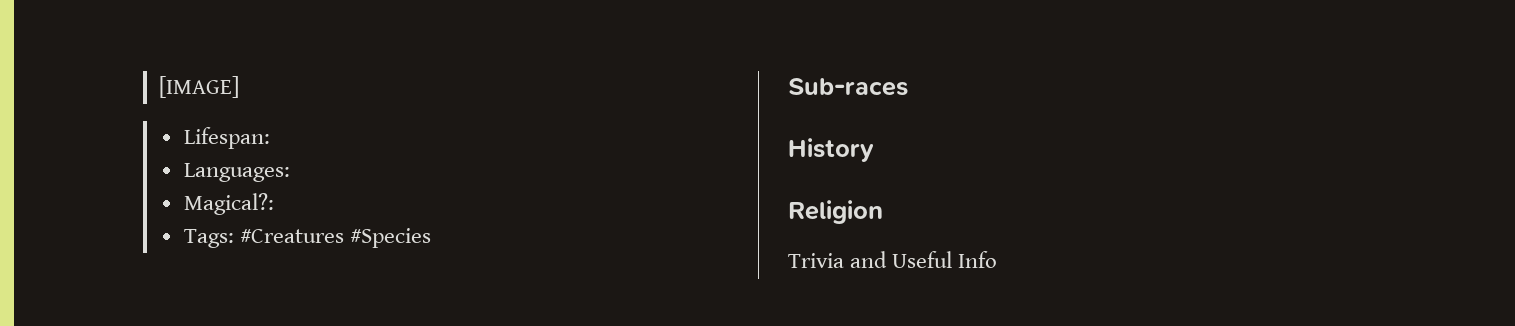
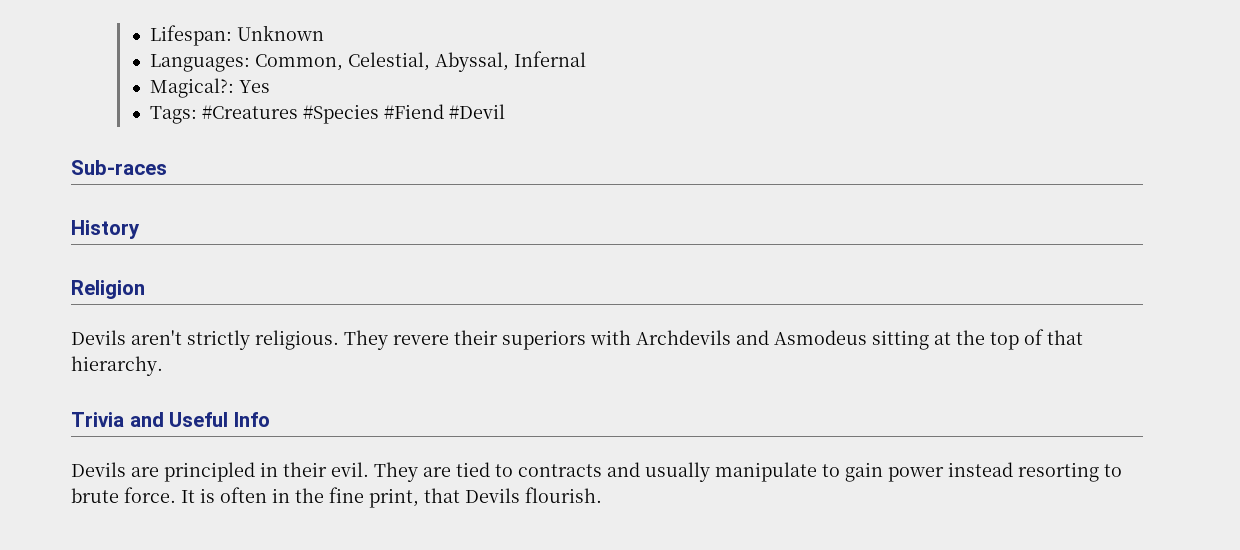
- [IMAGE]
- Lifespan:
+ Lifespan: Unknown
- Languages:
+ Languages: Common, Celestial, Abyssal, Infernal
- Magical?:
+ Magical?: Yes
- Tags: #Creatures #Species
+ Tags: #Creatures #Species #Fiend #Devil
+ Devils aren't strictly religious. They revere their superiors with Archdevils and Asmodeus sitting at the top of that hierarchy.
  Trivia and Useful Info
+ Devils are principled in their evil. They are tied to contracts and usually manipulate to gain power instead resorting to brute force. It is often in the fine print, that Devils flourish.

